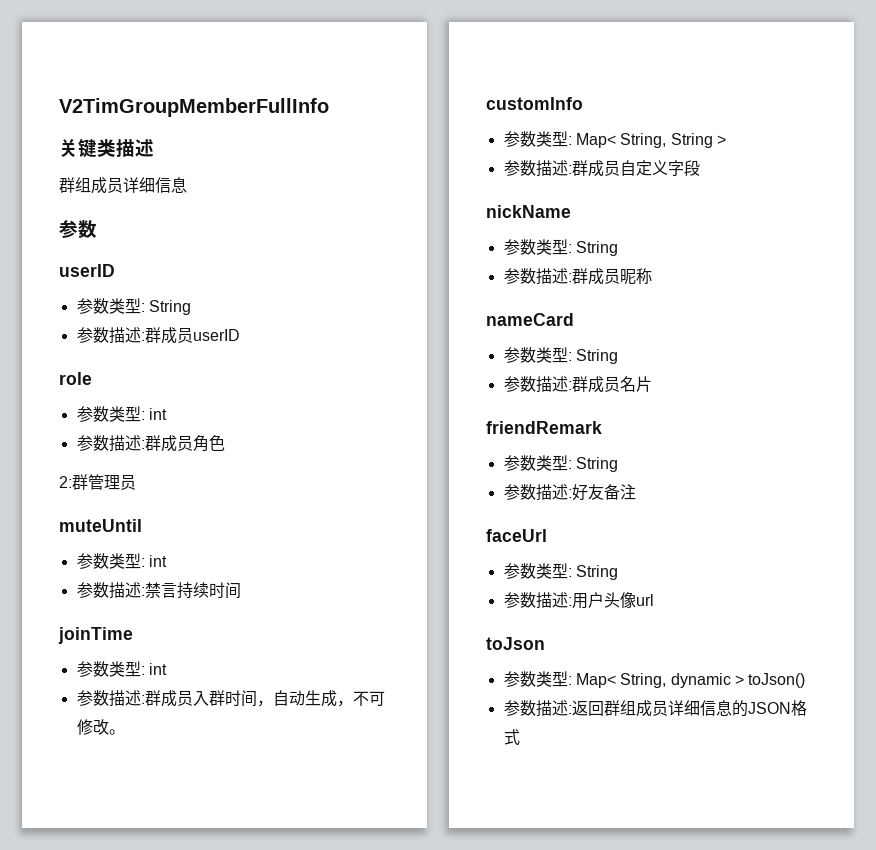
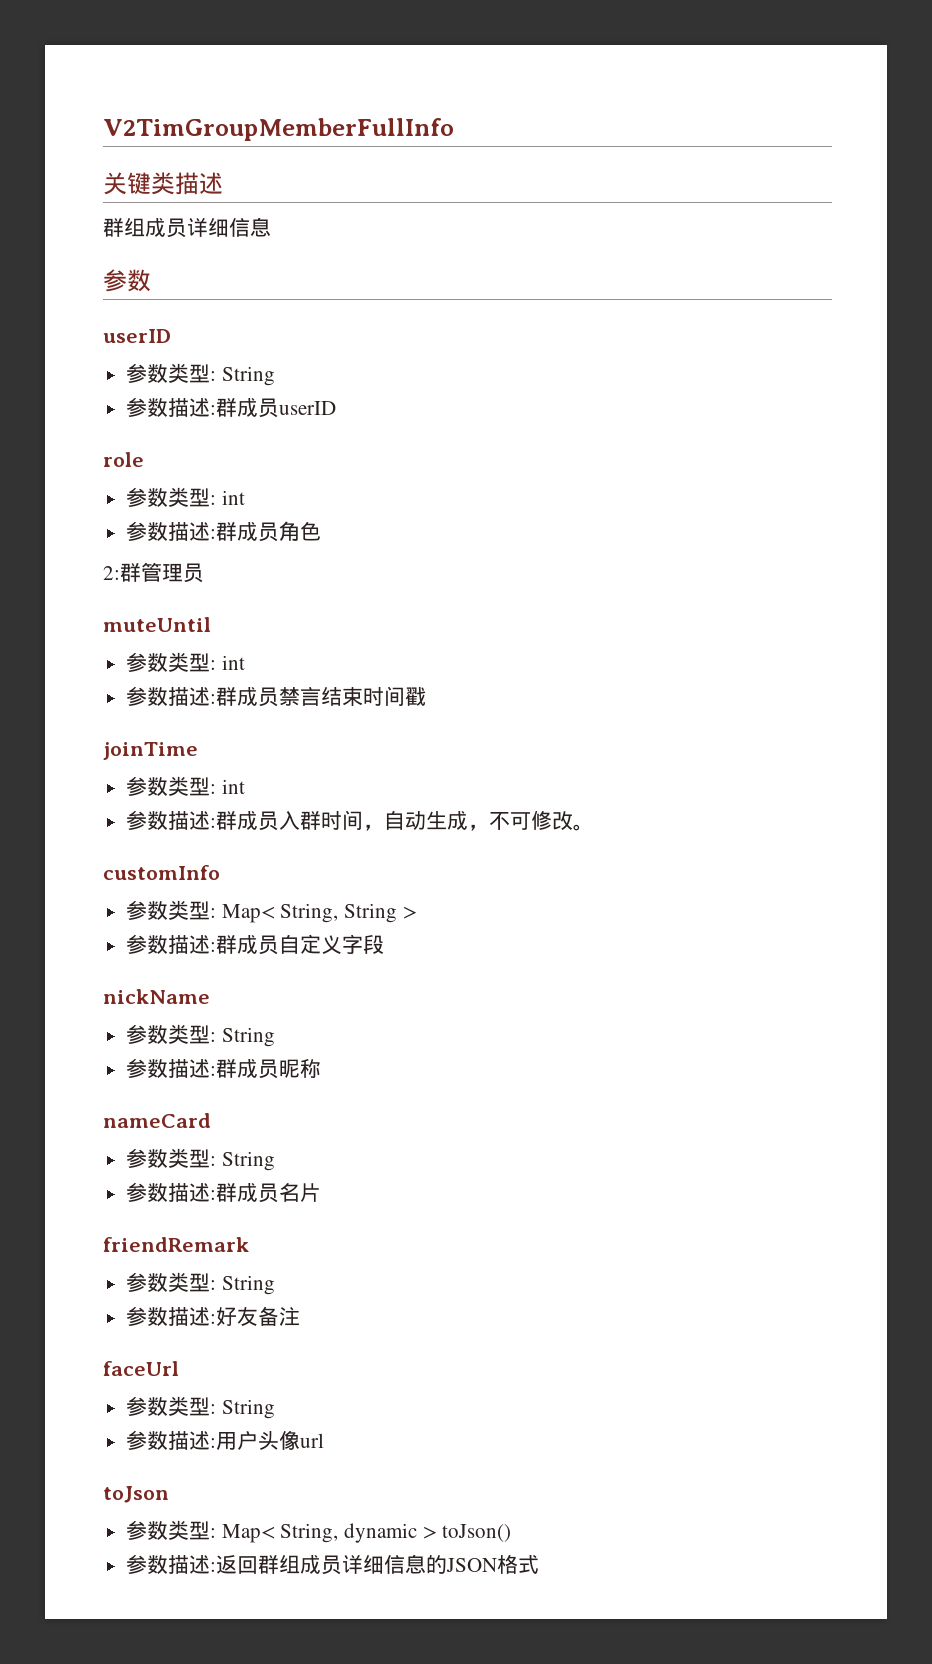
- 参数描述:禁言持续时间
+ 参数描述:群成员禁言结束时间戳

